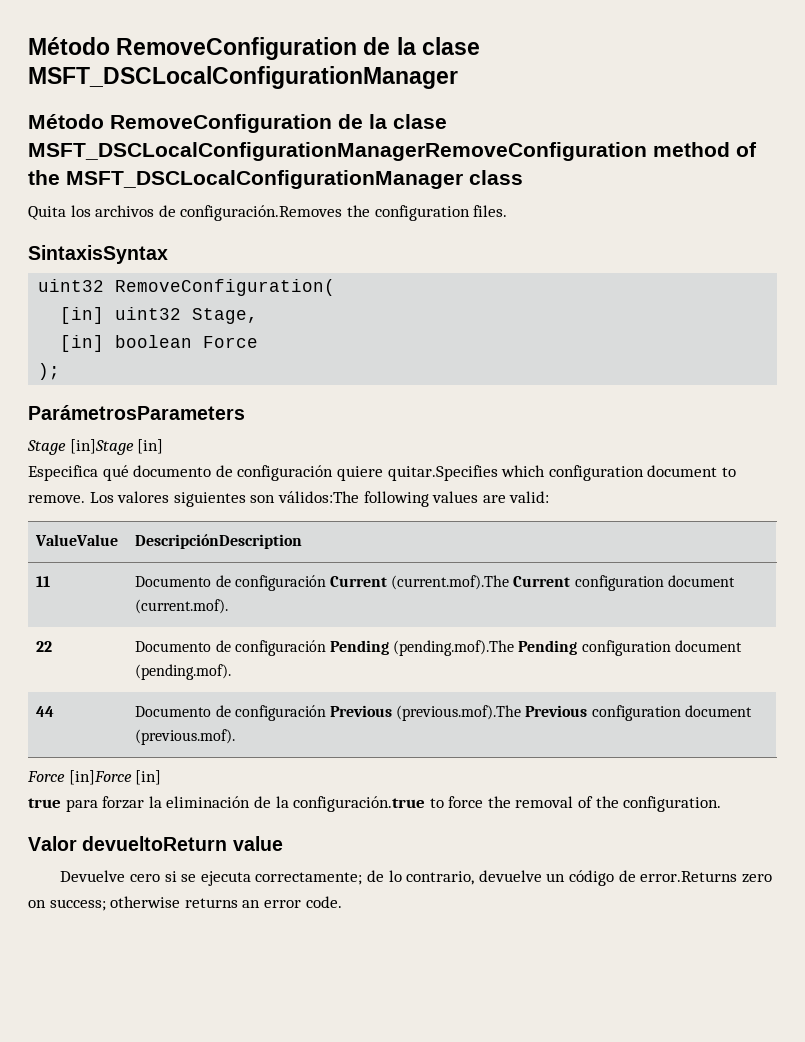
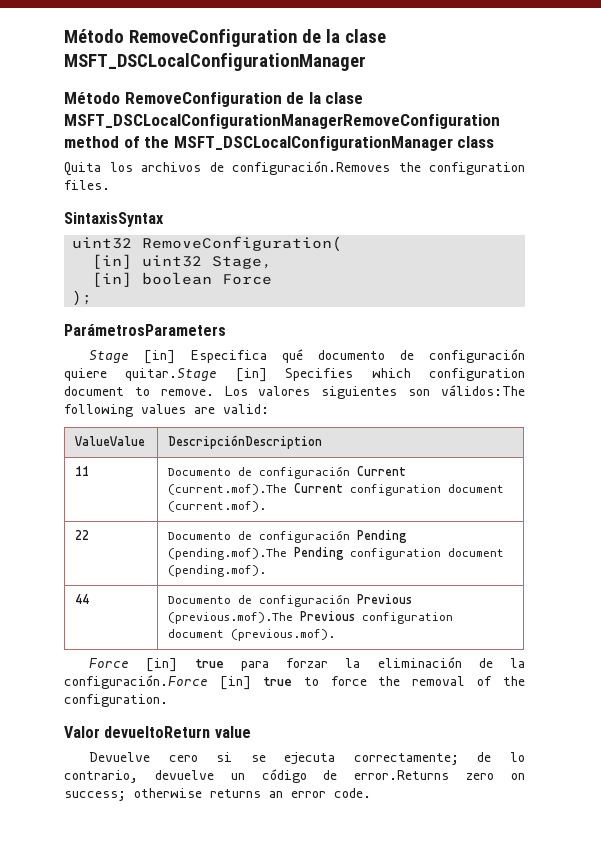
- Stage [in]Stage [in]
- Especifica qué documento de configuración quiere quitar.Specifies which configuration document to remove.
+ Stage [in] Especifica qué documento de configuración quiere quitar.Stage [in] Specifies which configuration document to remove.
- Force [in]Force [in]
- true para forzar la eliminación de la configuración.true to force the removal of the configuration.
+ Force [in] true para forzar la eliminación de la configuración.Force [in] true to force the removal of the configuration.

